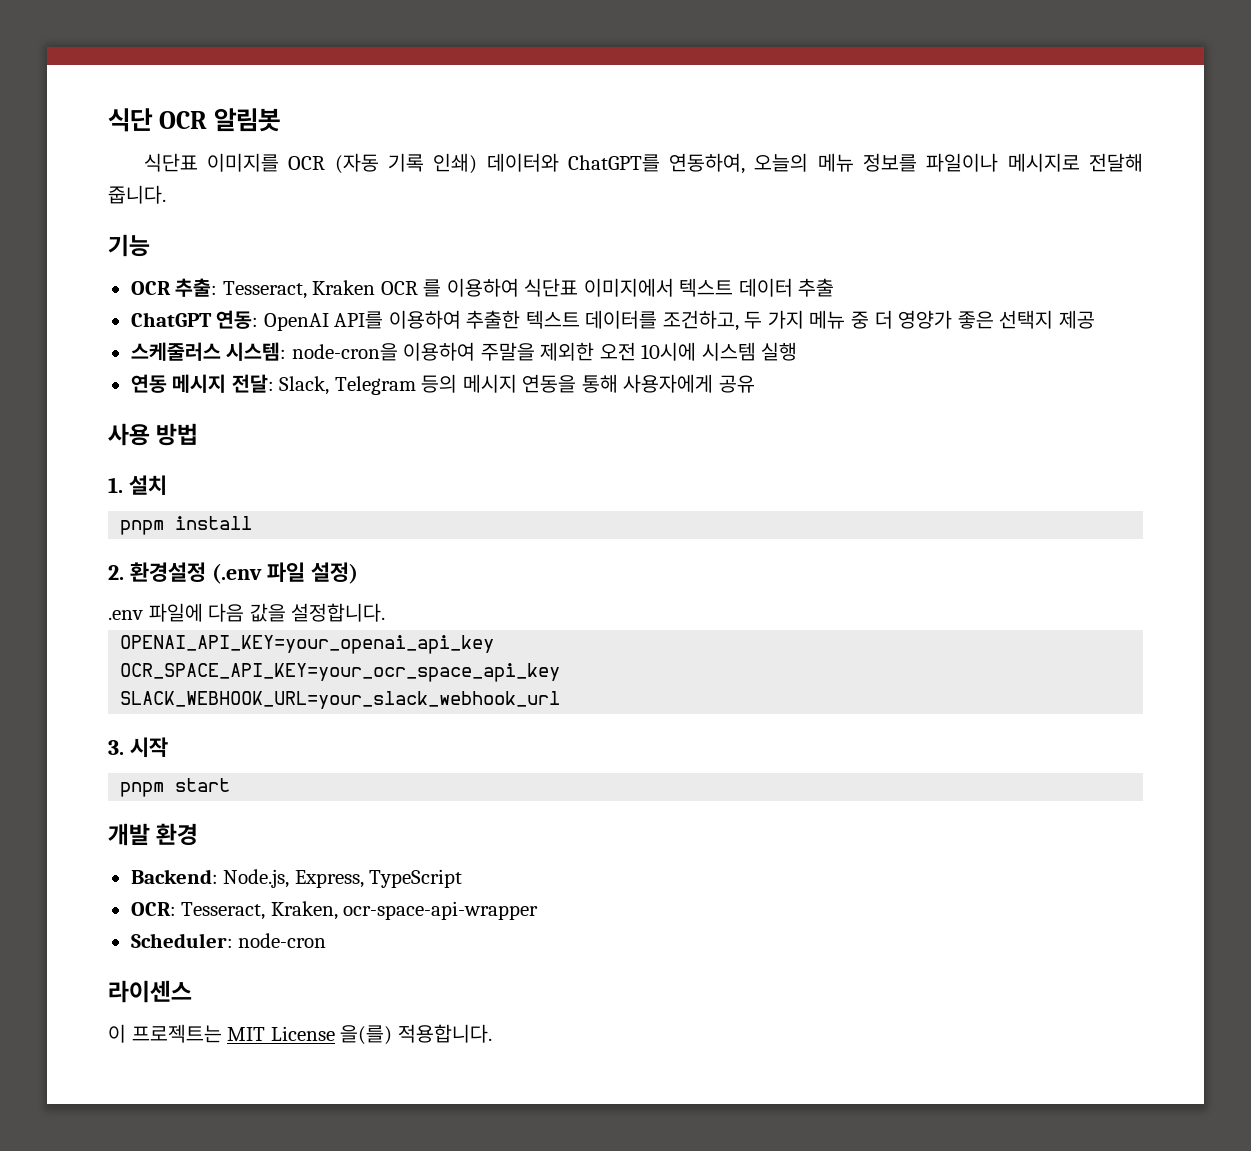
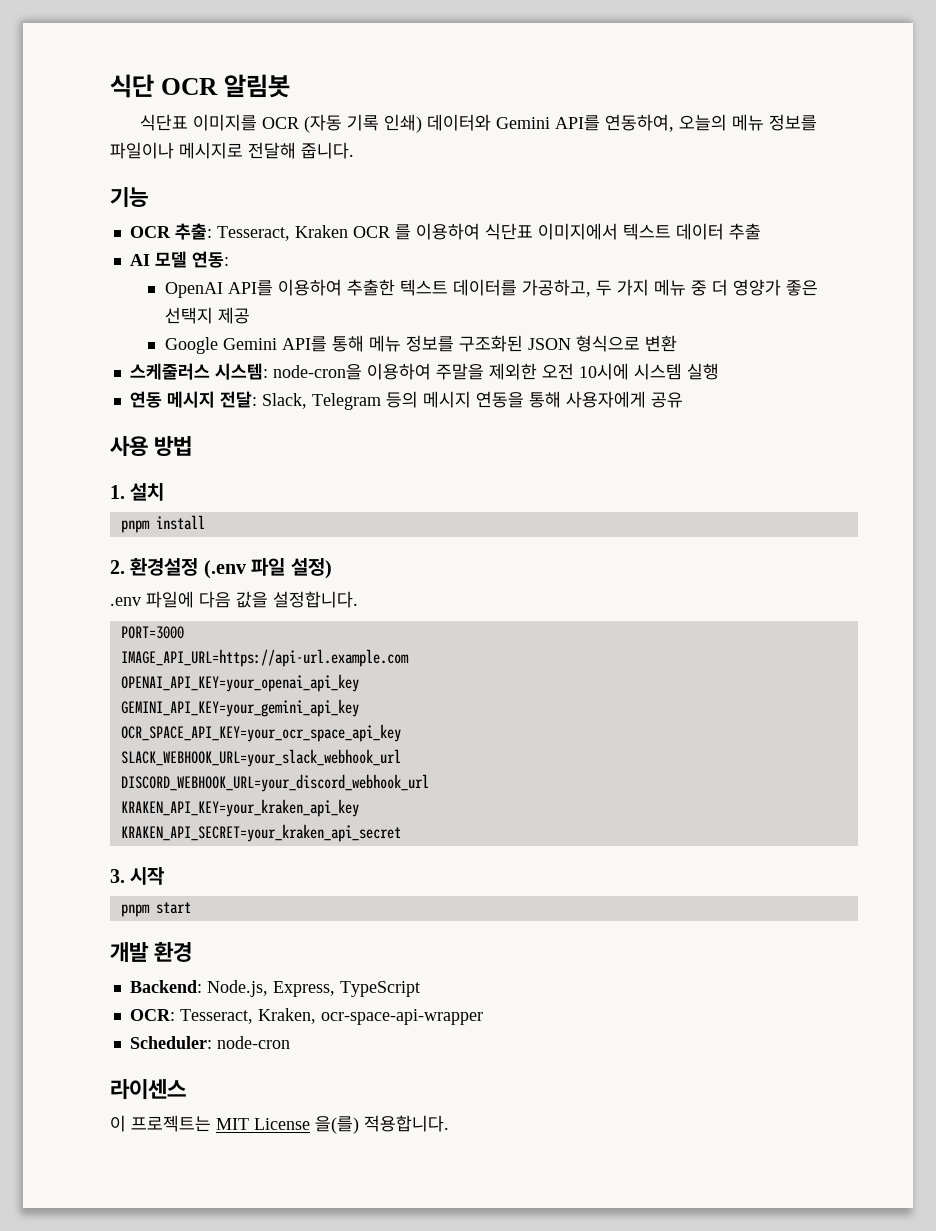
- 식단표 이미지를 OCR (자동 기록 인쇄) 데이터와 ChatGPT를 연동하여, 오늘의 메뉴 정보를 파일이나 메시지로 전달해 줍니다.
+ 식단표 이미지를 OCR (자동 기록 인쇄) 데이터와 Gemini API를 연동하여, 오늘의 메뉴 정보를 파일이나 메시지로 전달해 줍니다.
- ChatGPT 연동: OpenAI API를 이용하여 추출한 텍스트 데이터를 조건하고, 두 가지 메뉴 중 더 영양가 좋은 선택지 제공
+ AI 모델 연동:
+ OpenAI API를 이용하여 추출한 텍스트 데이터를 가공하고, 두 가지 메뉴 중 더 영양가 좋은 선택지 제공
+ Google Gemini API를 통해 메뉴 정보를 구조화된 JSON 형식으로 변환
+ PORT=3000
+ IMAGE_API_URL=https://api-url.example.com
+ GEMINI_API_KEY=your_gemini_api_key
+ DISCORD_WEBHOOK_URL=your_discord_webhook_url
+ KRAKEN_API_KEY=your_kraken_api_key
+ KRAKEN_API_SECRET=your_kraken_api_secret

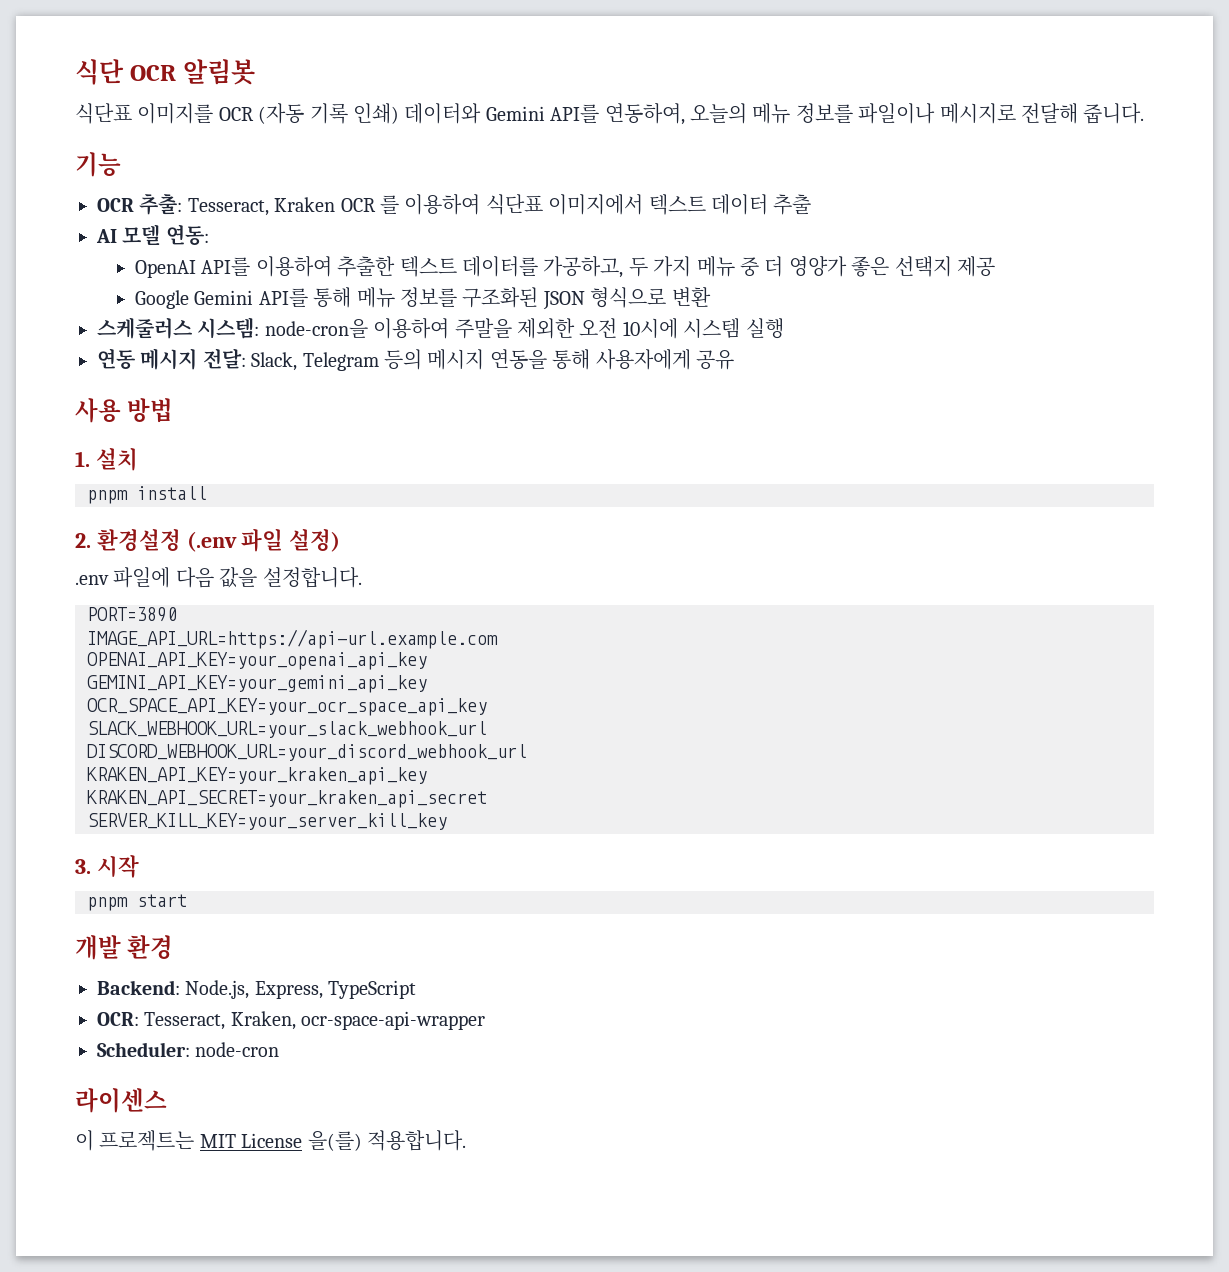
- PORT=3000
+ PORT=3890
+ SERVER_KILL_KEY=your_server_kill_key

